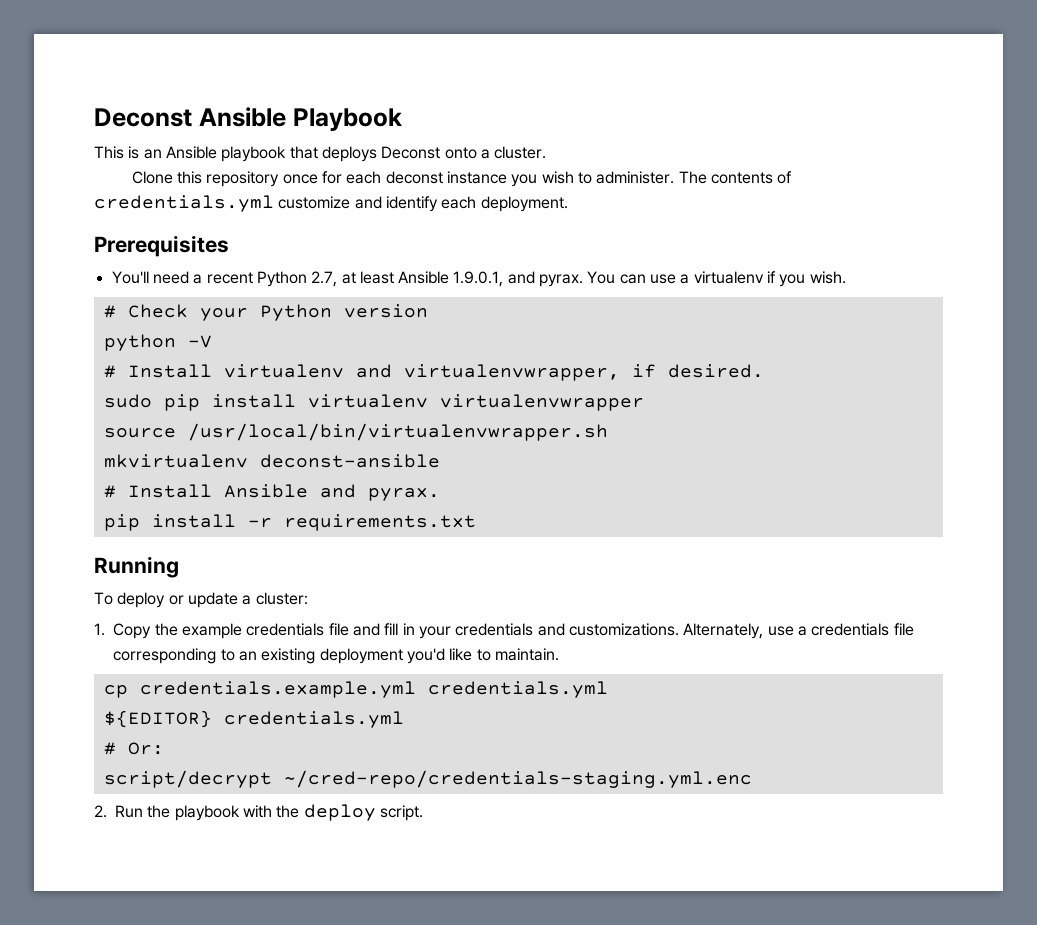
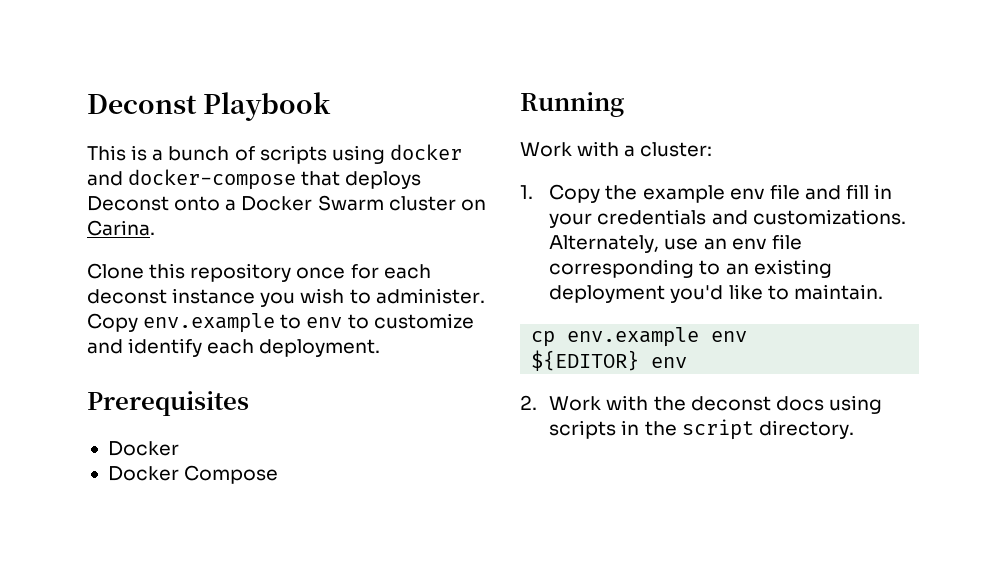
- Deconst Ansible Playbook
+ Deconst Playbook
- This is an Ansible playbook that deploys Deconst onto a cluster.
+ This is a bunch of scripts using docker and docker-compose that deploys Deconst onto a Docker Swarm cluster on Carina.
- The contents of credentials.yml customize and identify each deployment.
+ Copy env.example to env to customize and identify each deployment.
  Prerequisites
- You'll need a recent Python 2.7, at least Ansible 1.9.0.1, and pyrax. You can use a virtualenv if you wish.
- # Check your Python version
- python -V
- # Install virtualenv and virtualenvwrapper, if desired.
- sudo pip install virtualenv virtualenvwrapper
- source /usr/local/bin/virtualenvwrapper.sh
- mkvirtualenv deconst-ansible
- # Install Ansible and pyrax.
- pip install -r requirements.txt
+ Docker
+ Docker Compose
  Running
- To deploy or update a cluster:
+ Work with a cluster:
- 1. Copy the example credentials file and fill in your credentials and customizations.
+ 1. Copy the example env file and fill in your credentials and customizations.
- Alternately, use a credentials file corresponding to an existing deployment you'd like to maintain.
+ Alternately, use an env file corresponding to an existing deployment you'd like to maintain.
- cp credentials.example.yml credentials.yml
+ cp env.example env
- ${EDITOR} credentials.yml
- # Or:
- script/decrypt ~/cred-repo/credentials-staging.yml.enc
- 2. Run the playbook with the deploy script.
+ ${EDITOR} env
+ 2. Work with the deconst docs using scripts in the script directory.

